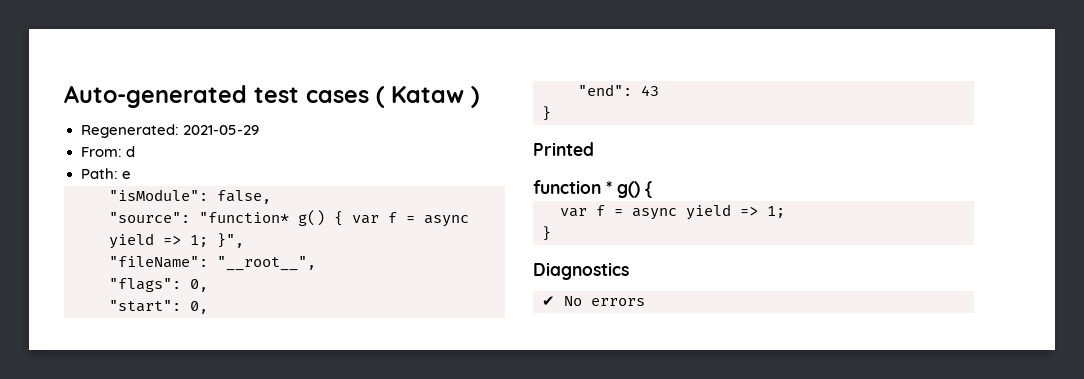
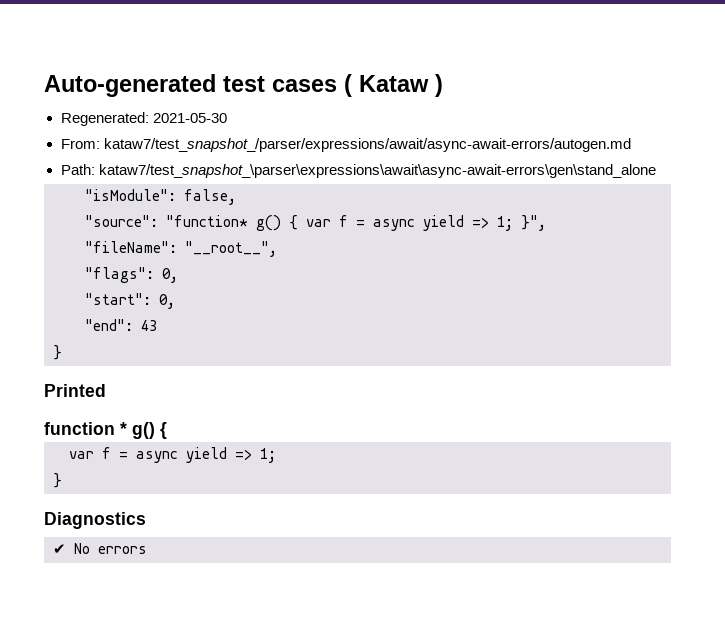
- Regenerated: 2021-05-29
+ Regenerated: 2021-05-30
- From: d
+ From: kataw7/test_snapshot_/parser/expressions/await/async-await-errors/autogen.md
- Path: e
+ Path: kataw7/test_snapshot_\parser\expressions\await\async-await-errors\gen\stand_alone

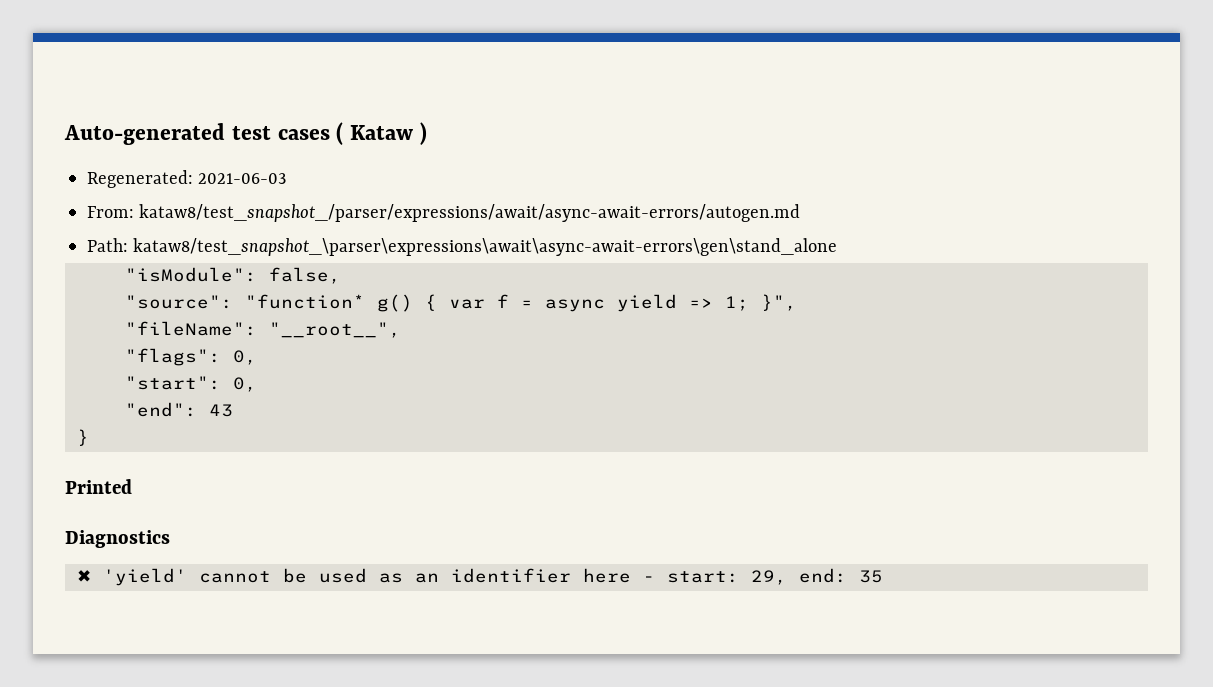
- Regenerated: 2021-05-30
+ Regenerated: 2021-06-03
- From: kataw7/test_snapshot_/parser/expressions/await/async-await-errors/autogen.md
+ From: kataw8/test_snapshot_/parser/expressions/await/async-await-errors/autogen.md
- Path: kataw7/test_snapshot_\parser\expressions\await\async-await-errors\gen\stand_alone
+ Path: kataw8/test_snapshot_\parser\expressions\await\async-await-errors\gen\stand_alone
- function * g() {
- var f = async yield => 1;
- }
  Diagnostics
- ✔ No errors
+ ✖ 'yield' cannot be used as an identifier here - start: 29, end: 35

